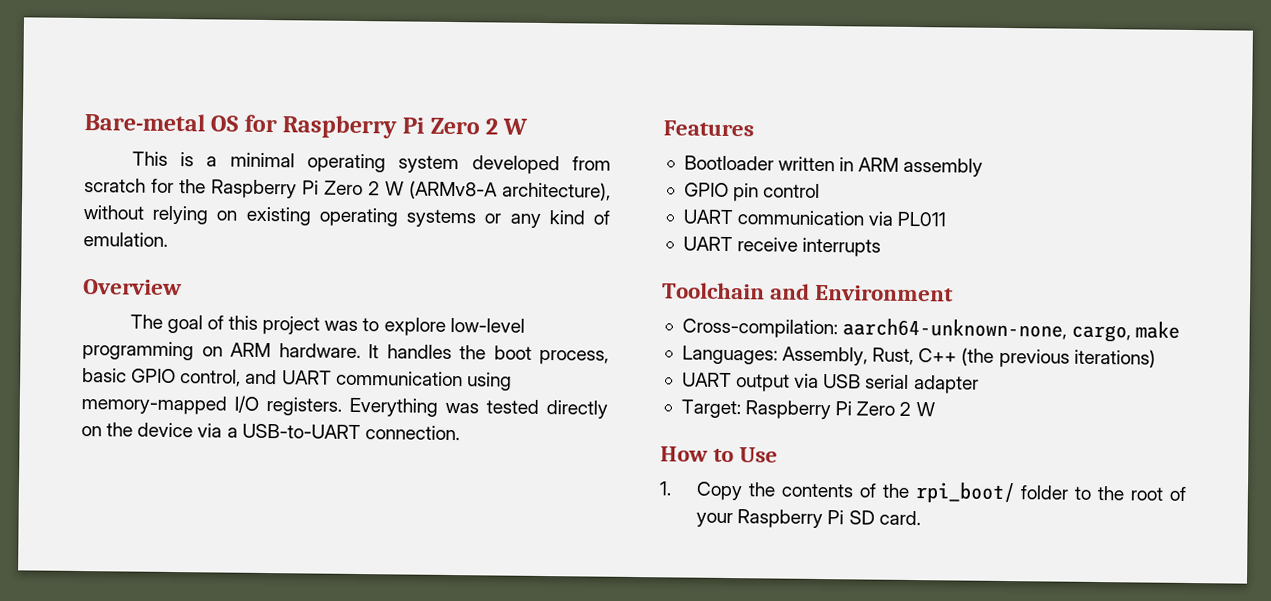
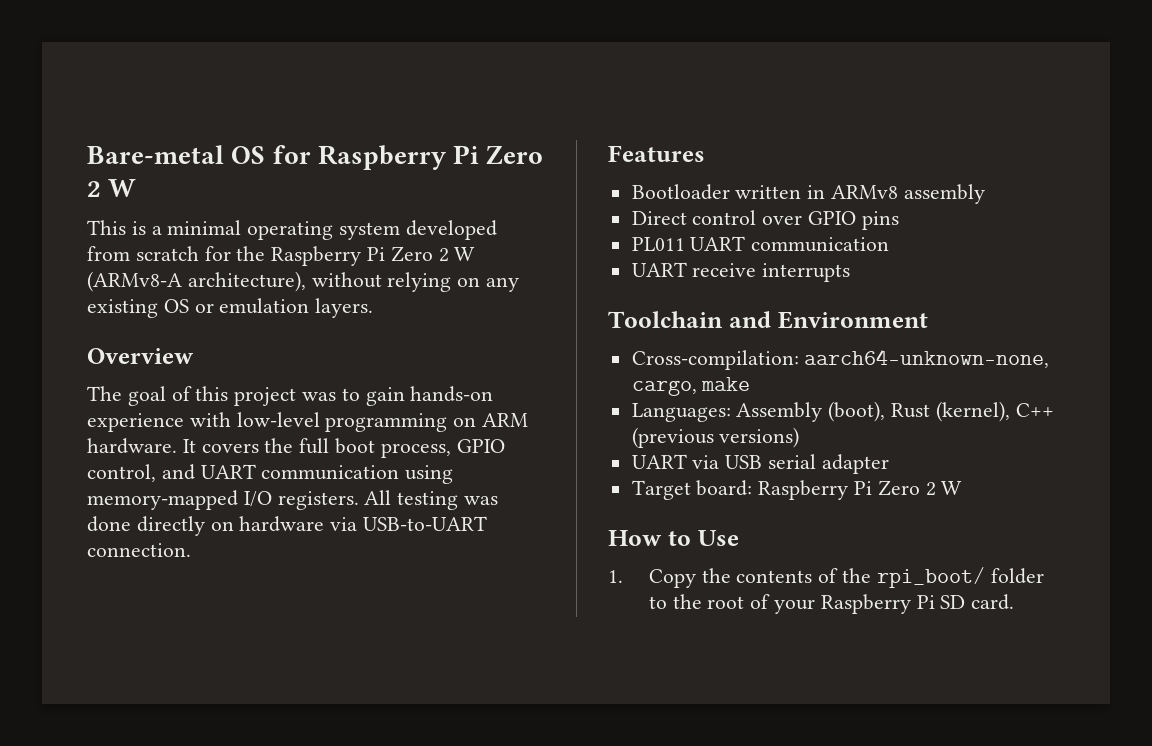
- This is a minimal operating system developed from scratch for the Raspberry Pi Zero 2 W (ARMv8-A architecture), without relying on existing operating systems or any kind of emulation.
+ This is a minimal operating system developed from scratch for the Raspberry Pi Zero 2 W (ARMv8-A architecture), without relying on any existing OS or emulation layers.
- The goal of this project was to explore low-level programming on ARM hardware.
+ The goal of this project was to gain hands-on experience with low-level programming on ARM hardware.
- It handles the boot process, basic GPIO control, and UART communication using memory-mapped I/O registers.
+ It covers the full boot process, GPIO control, and UART communication using memory-mapped I/O registers.
- Everything was tested directly on the device via a USB-to-UART connection.
+ All testing was done directly on hardware via USB-to-UART connection.
- Bootloader written in ARM assembly
+ Bootloader written in ARMv8 assembly
- GPIO pin control
- UART communication via PL011
+ Direct control over GPIO pins
+ PL011 UART communication
- Languages: Assembly, Rust, C++ (the previous iterations)
- UART output via USB serial adapter
+ Languages: Assembly (boot), Rust (kernel), C++ (previous versions)
+ UART via USB serial adapter
- Target: Raspberry Pi Zero 2 W
+ Target board: Raspberry Pi Zero 2 W

